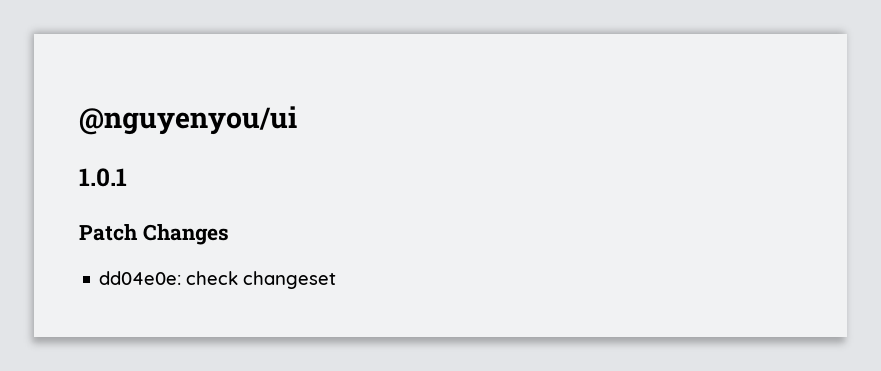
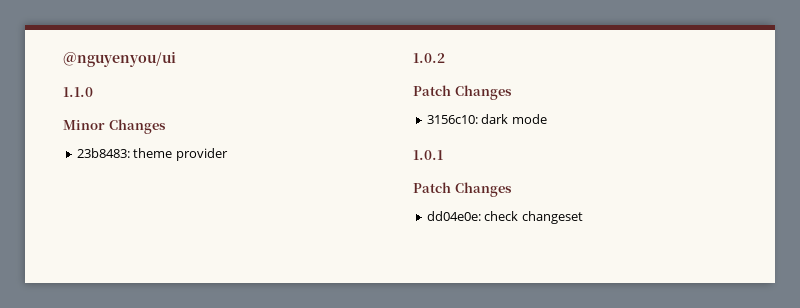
+ 1.1.0
+ Minor Changes
+ 23b8483: theme provider
+ 1.0.2
+ Patch Changes
+ 3156c10: dark mode

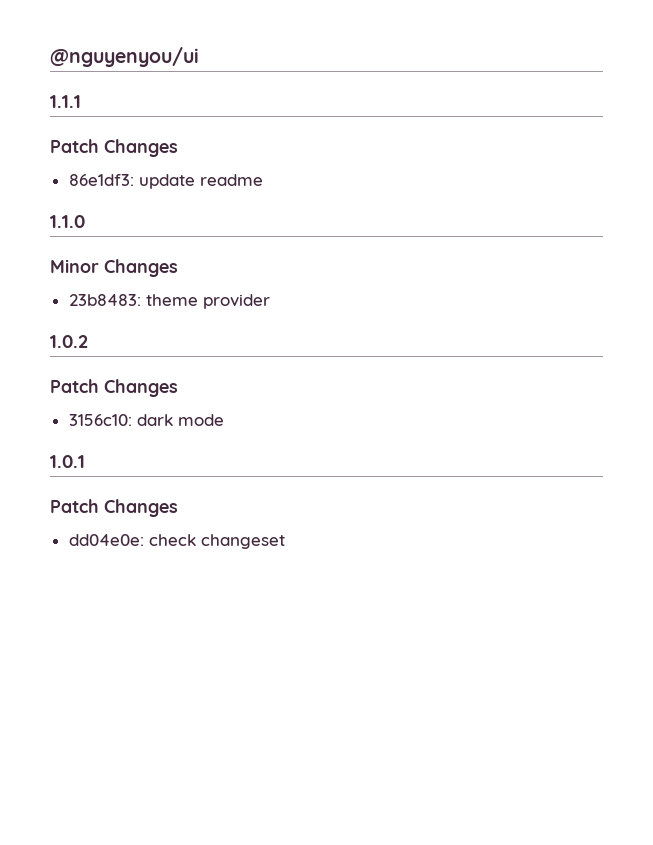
+ 1.1.1
+ Patch Changes
+ 86e1df3: update readme

